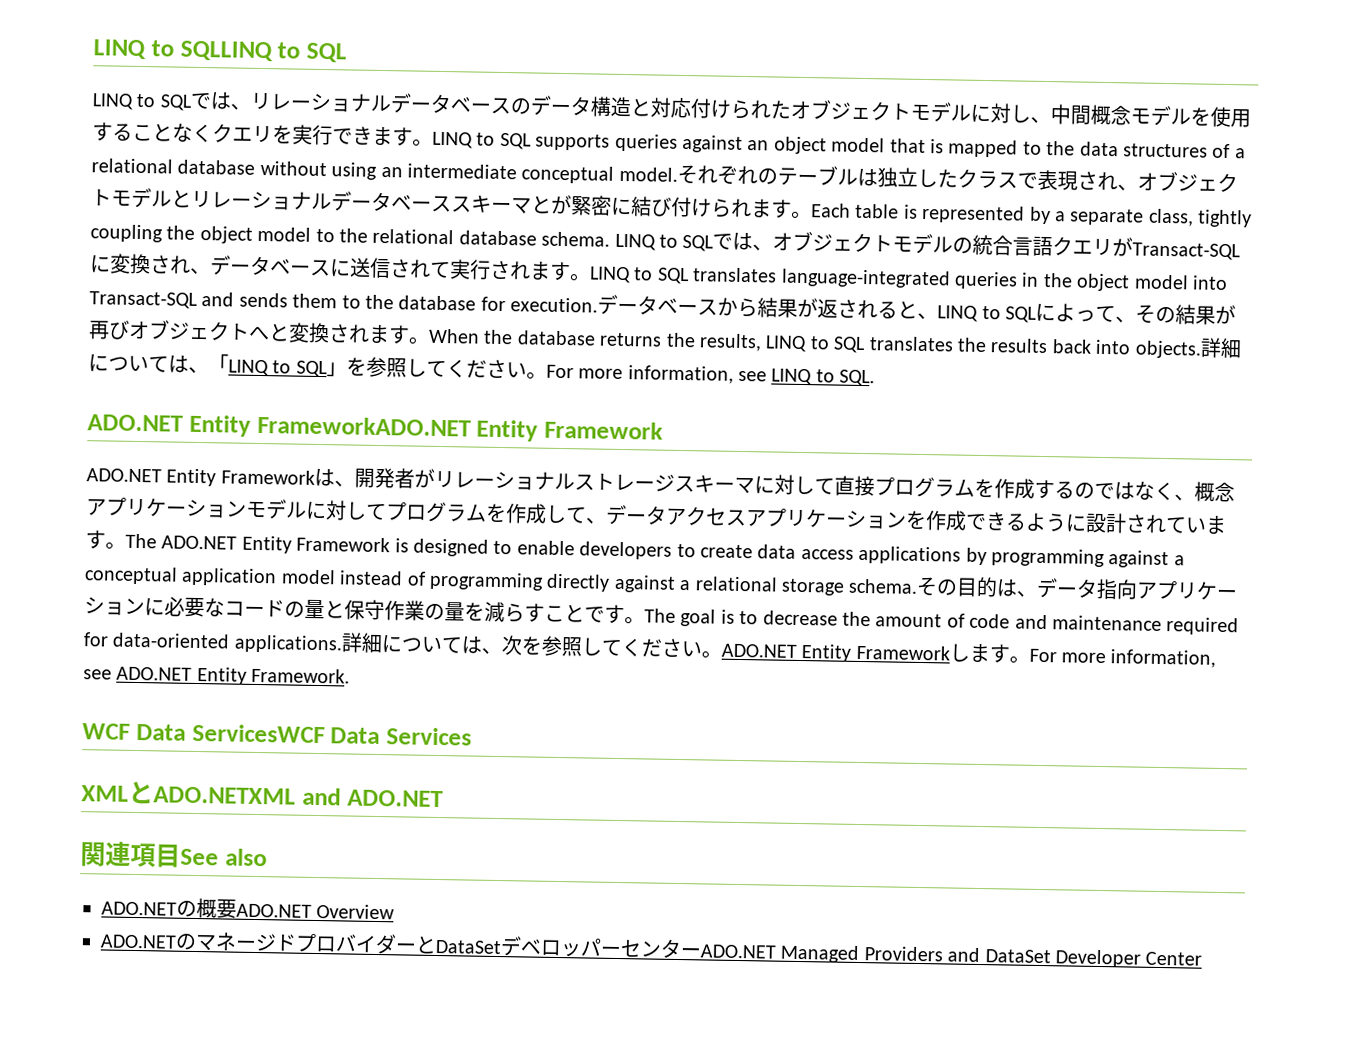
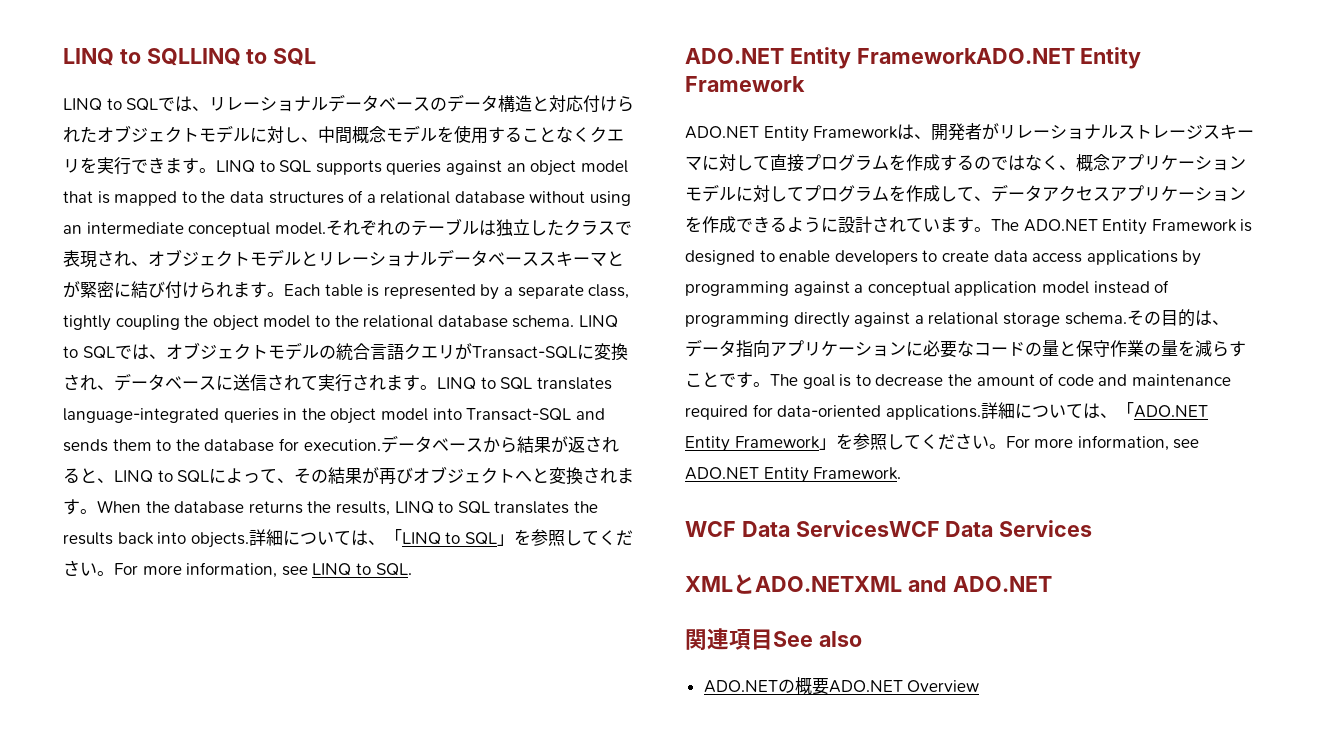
- 詳細については、次を参照してください。ADO.NET Entity Frameworkします。
+ 詳細については、「ADO.NET Entity Framework」を参照してください。
- ADO.NETのマネージドプロバイダーとDataSetデベロッパーセンターADO.NET Managed Providers and DataSet Developer Center

